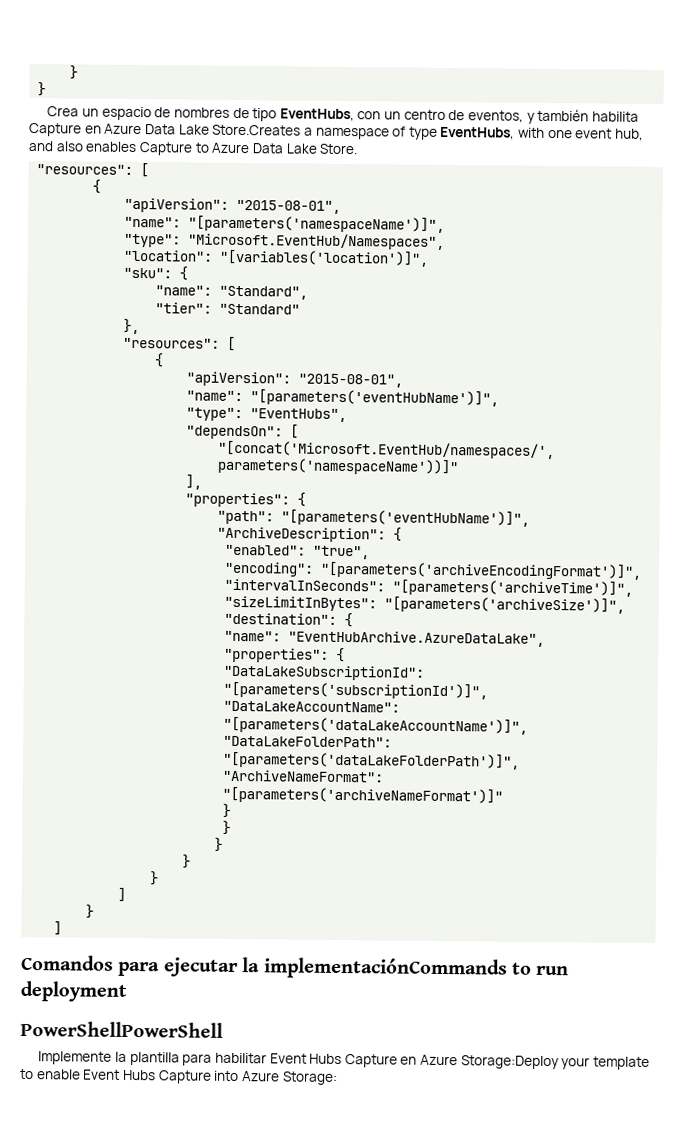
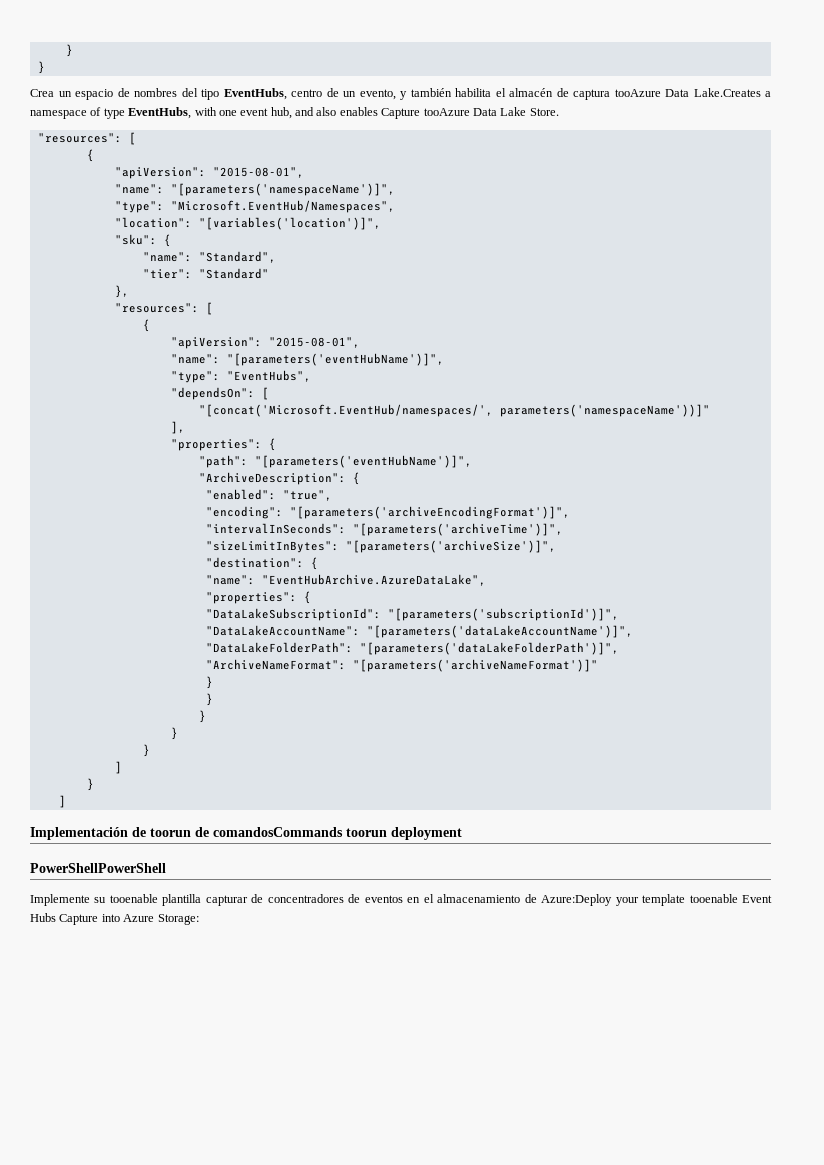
- Crea un espacio de nombres de tipo EventHubs, con un centro de eventos, y también habilita Capture en Azure Data Lake Store.Creates a namespace of type EventHubs, with one event hub, and also enables Capture to Azure Data Lake Store.
+ Crea un espacio de nombres del tipo EventHubs, centro de un evento, y también habilita el almacén de captura tooAzure Data Lake.Creates a namespace of type EventHubs, with one event hub, and also enables Capture tooAzure Data Lake Store.
- Comandos para ejecutar la implementaciónCommands to run deployment
+ Implementación de toorun de comandosCommands toorun deployment
  PowerShellPowerShell
- Implemente la plantilla para habilitar Event Hubs Capture en Azure Storage:Deploy your template to enable Event Hubs Capture into Azure Storage:
+ Implemente su tooenable plantilla capturar de concentradores de eventos en el almacenamiento de Azure:Deploy your template tooenable Event Hubs Capture into Azure Storage:

